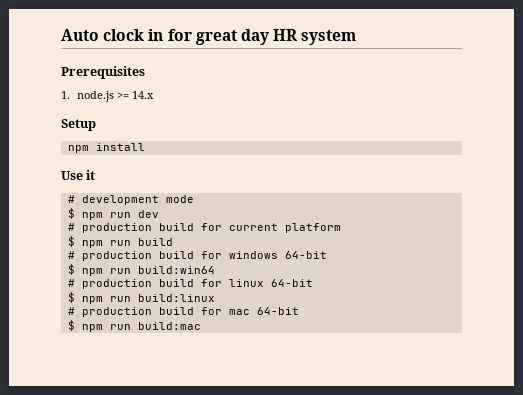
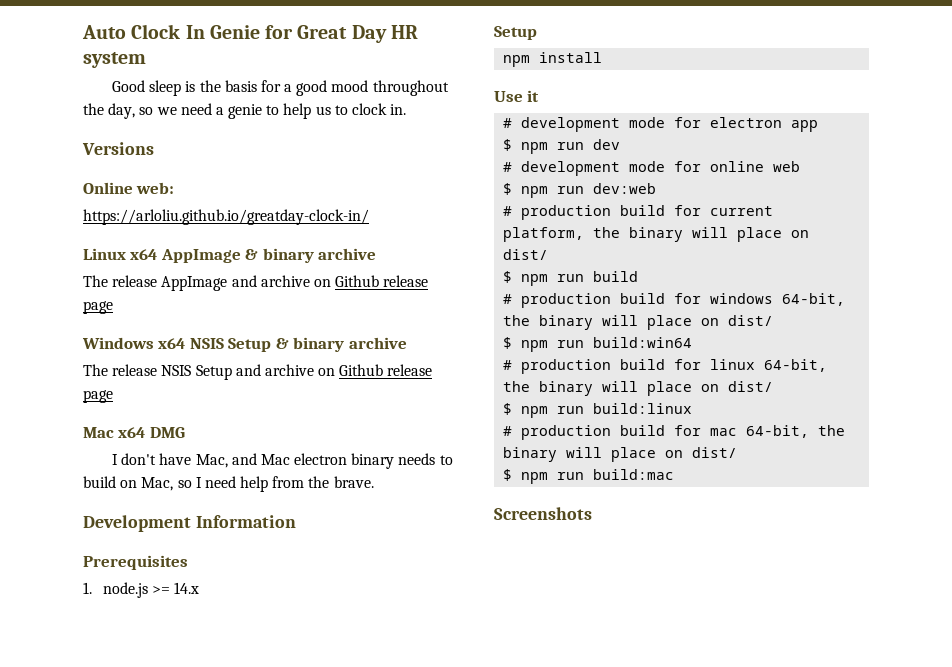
- Auto clock in for great day HR system
+ Auto Clock In Genie for Great Day HR system
+ Good sleep is the basis for a good mood throughout the day, so we need a genie to help us to clock in.
+ Versions
+ Online web:
+ https://arloliu.github.io/greatday-clock-in/
+ Linux x64 AppImage & binary archive
+ The release AppImage and archive on Github release page
+ Windows x64 NSIS Setup & binary archive
+ The release NSIS Setup and archive on Github release page
+ Mac x64 DMG
+ I don't have Mac, and Mac electron binary needs to build on Mac, so I need help from the brave.
+ Development Information
- # development mode
+ # development mode for electron app
+ # development mode for online web
+ $ npm run dev:web
- # production build for current platform
+ # production build for current platform, the binary will place on dist/
- # production build for windows 64-bit
+ # production build for windows 64-bit, the binary will place on dist/
- # production build for linux 64-bit
+ # production build for linux 64-bit, the binary will place on dist/
- # production build for mac 64-bit
+ # production build for mac 64-bit, the binary will place on dist/
+ Screenshots

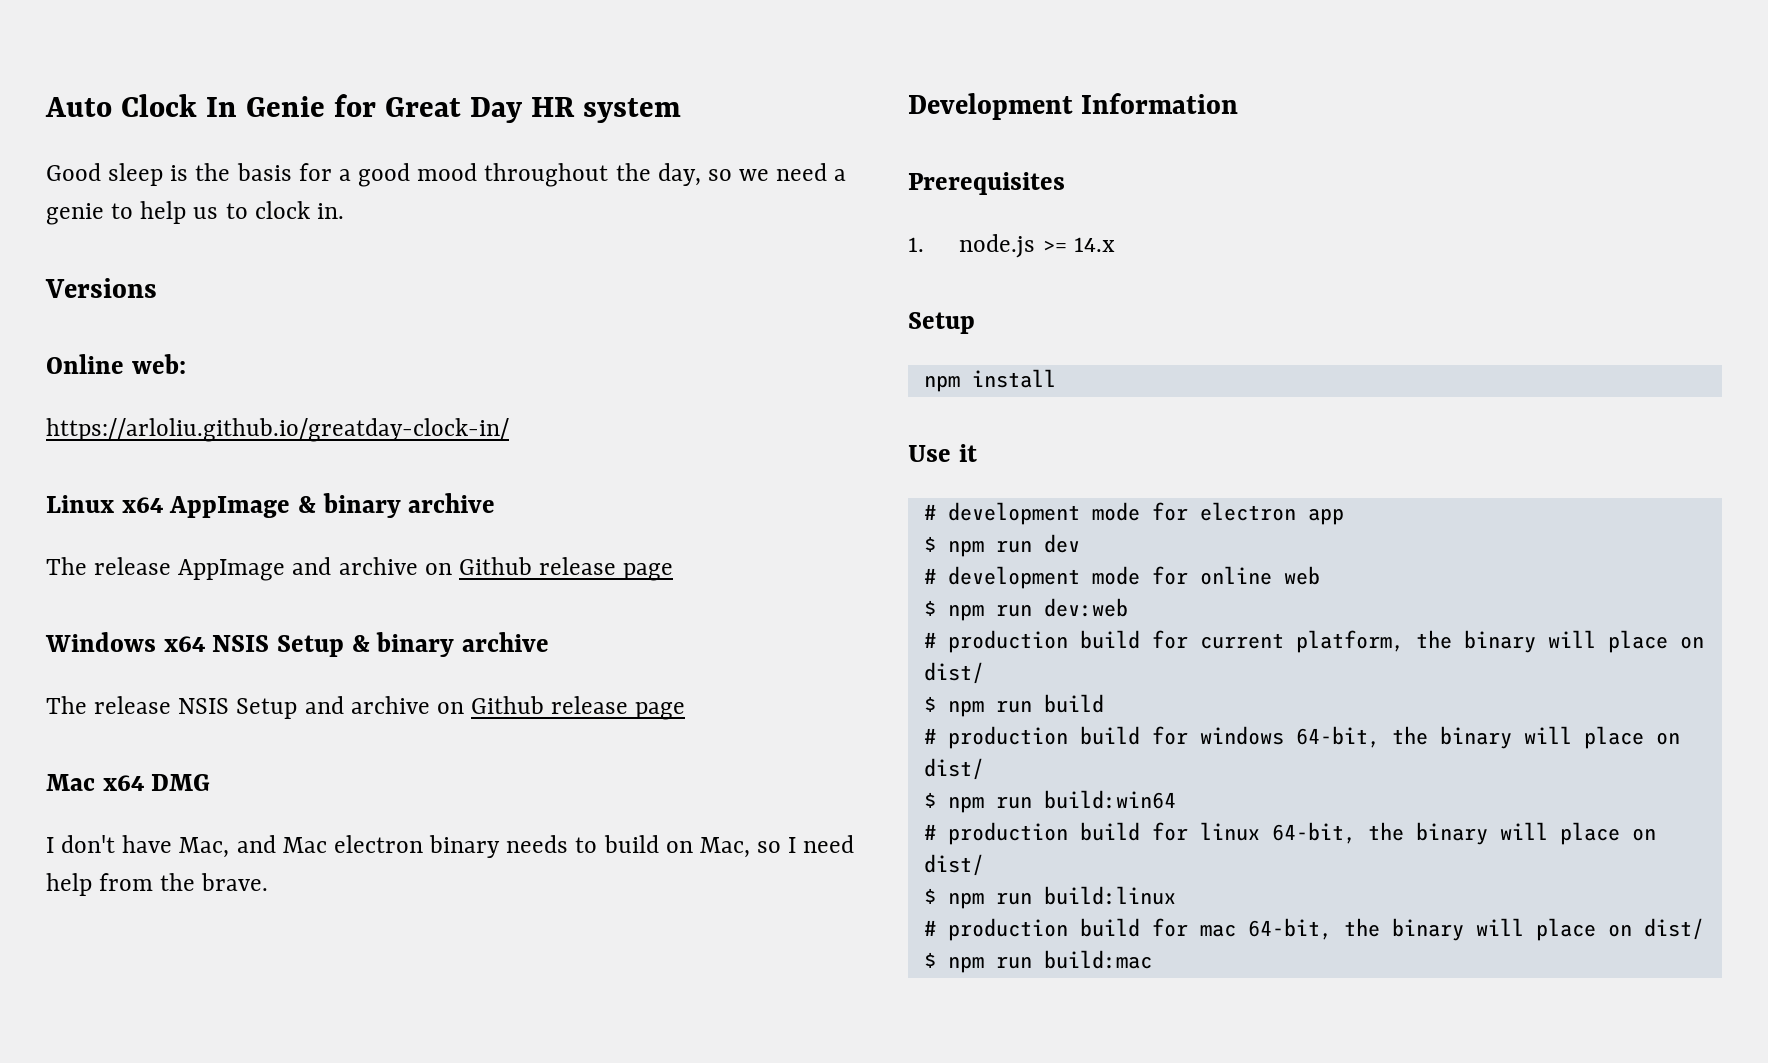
- Screenshots

